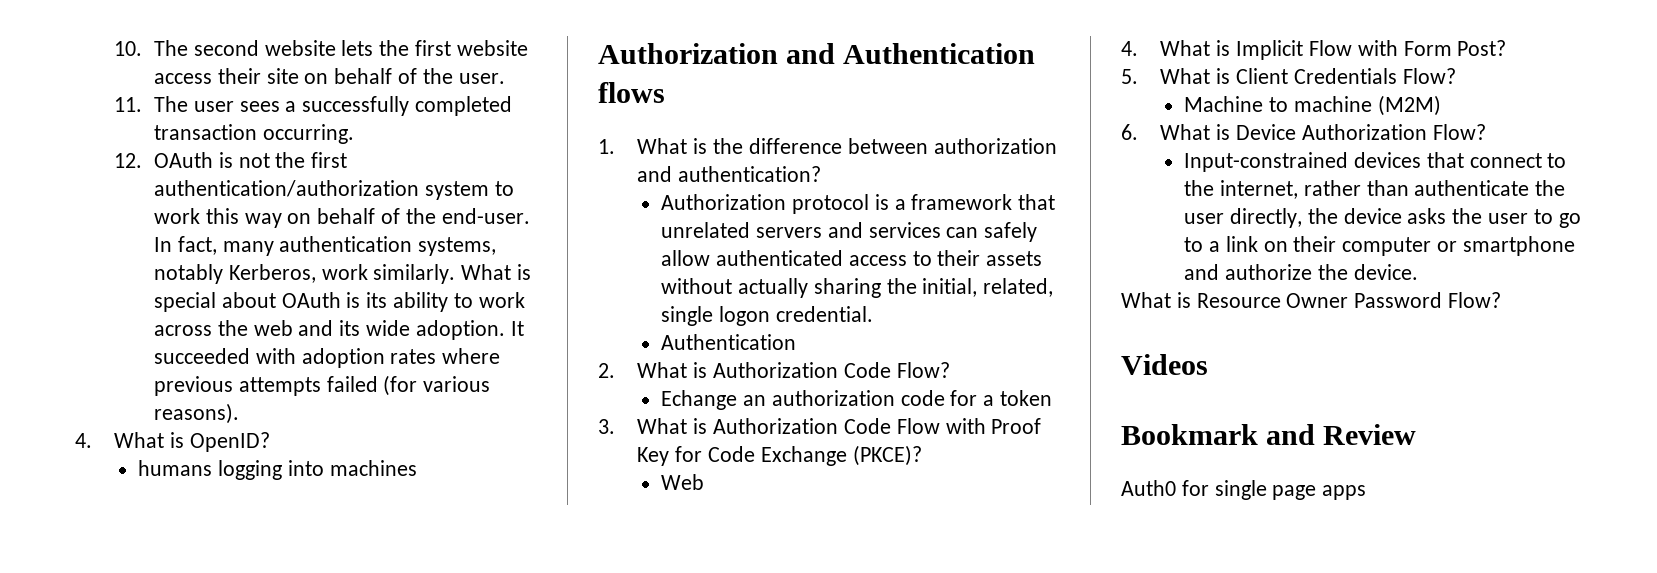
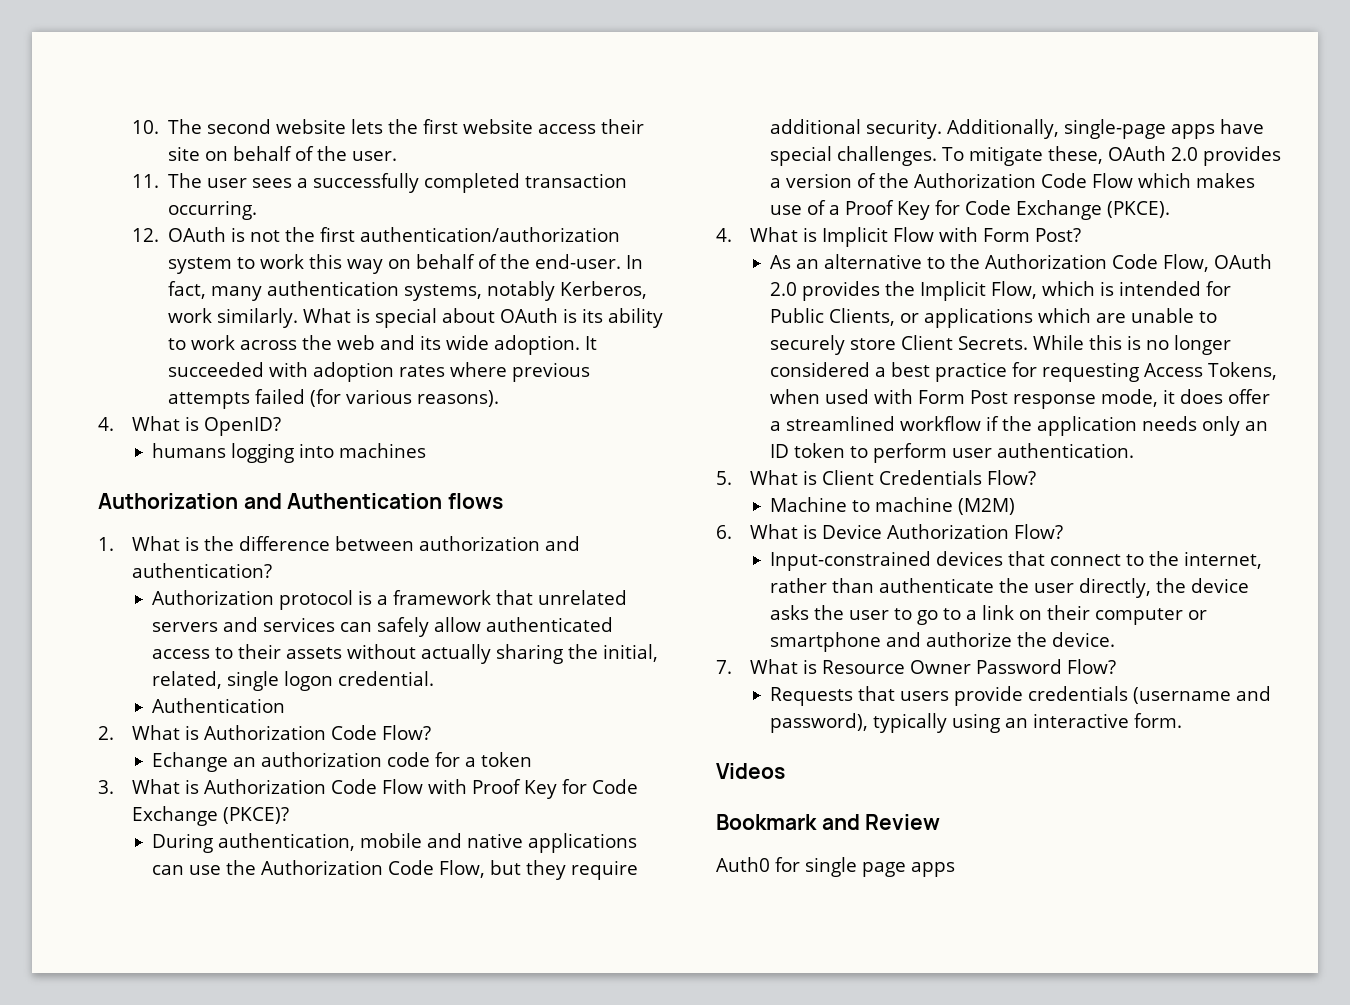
- Web
+ During authentication, mobile and native applications can use the Authorization Code Flow, but they require additional security. Additionally, single-page apps have special challenges. To mitigate these, OAuth 2.0 provides a version of the Authorization Code Flow which makes use of a Proof Key for Code Exchange (PKCE).
+ As an alternative to the Authorization Code Flow, OAuth 2.0 provides the Implicit Flow, which is intended for Public Clients, or applications which are unable to securely store Client Secrets. While this is no longer considered a best practice for requesting Access Tokens, when used with Form Post response mode, it does offer a streamlined workflow if the application needs only an ID token to perform user authentication.
- What is Resource Owner Password Flow?
+ 7. What is Resource Owner Password Flow?
+ Requests that users provide credentials (username and password), typically using an interactive form.

